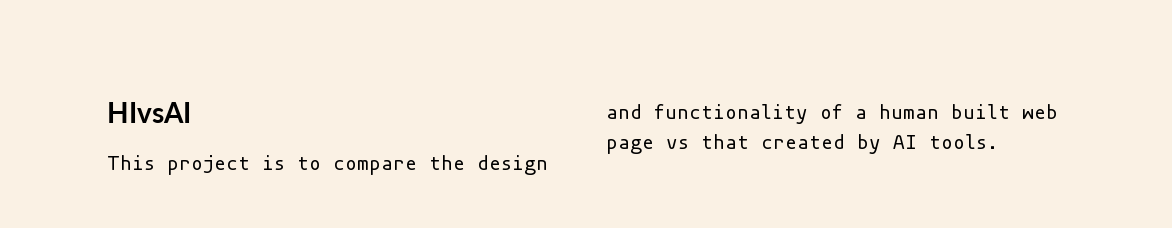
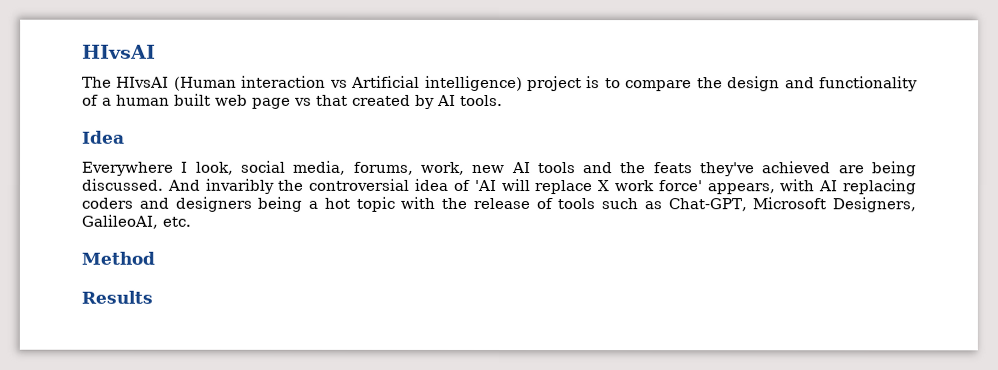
- This project is to compare the design and functionality of a human built web page vs that created by AI tools.
+ The HIvsAI (Human interaction vs Artificial intelligence) project is to compare the design and functionality of a human built web page vs that created by AI tools.
+ Idea
+ Everywhere I look, social media, forums, work, new AI tools and the feats they've achieved are being discussed. And invaribly the controversial idea of 'AI will replace X work force' appears, with AI replacing coders and designers being a hot topic with the release of tools such as Chat-GPT, Microsoft Designers, GalileoAI, etc.
+ Method
+ Results

